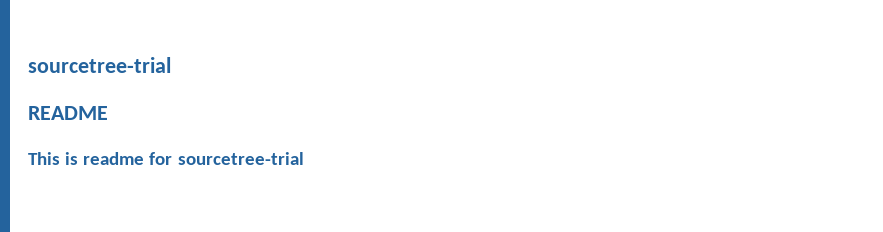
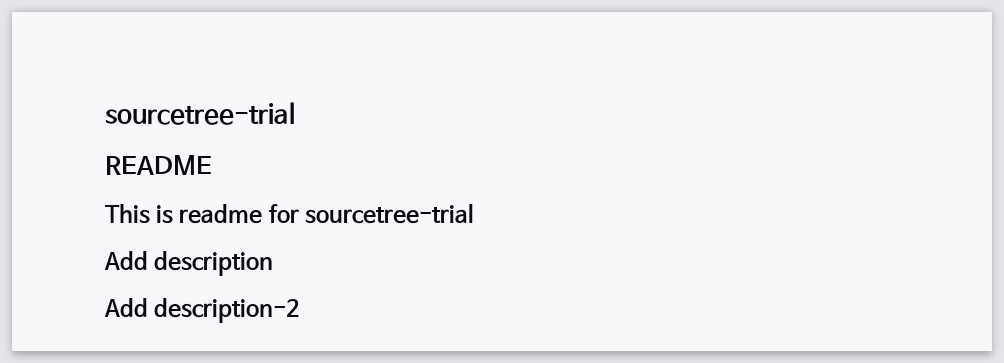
+ Add description
+ Add description-2

